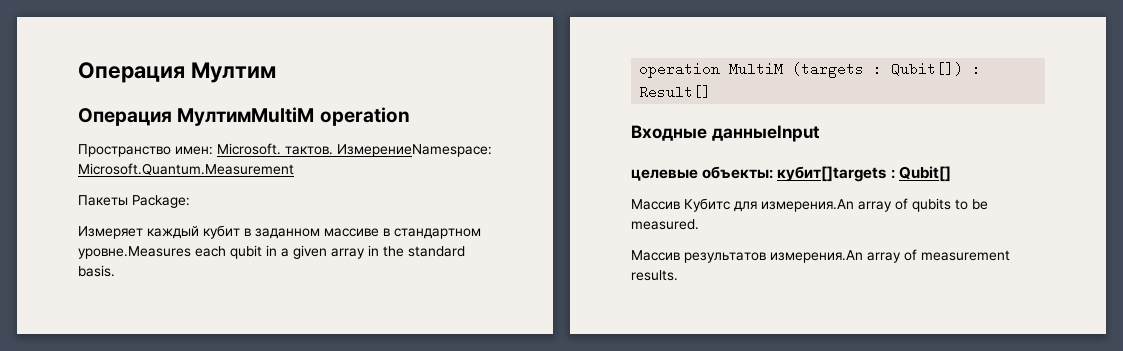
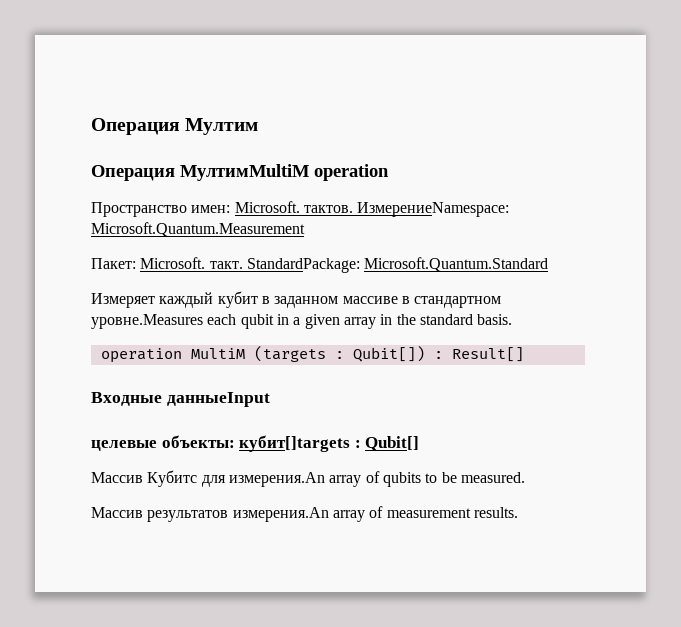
- Пакеты Package:
+ Пакет: Microsoft. такт. StandardPackage: Microsoft.Quantum.Standard

